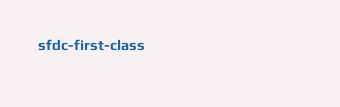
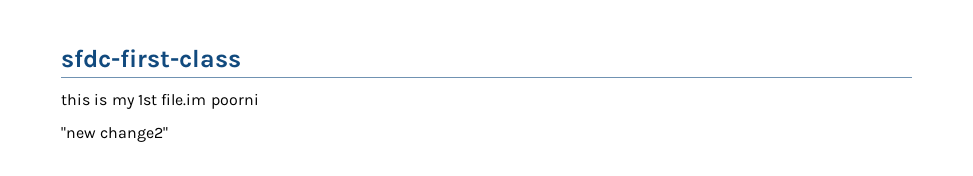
+ this is my 1st file.im poorni
+ "new change2"

